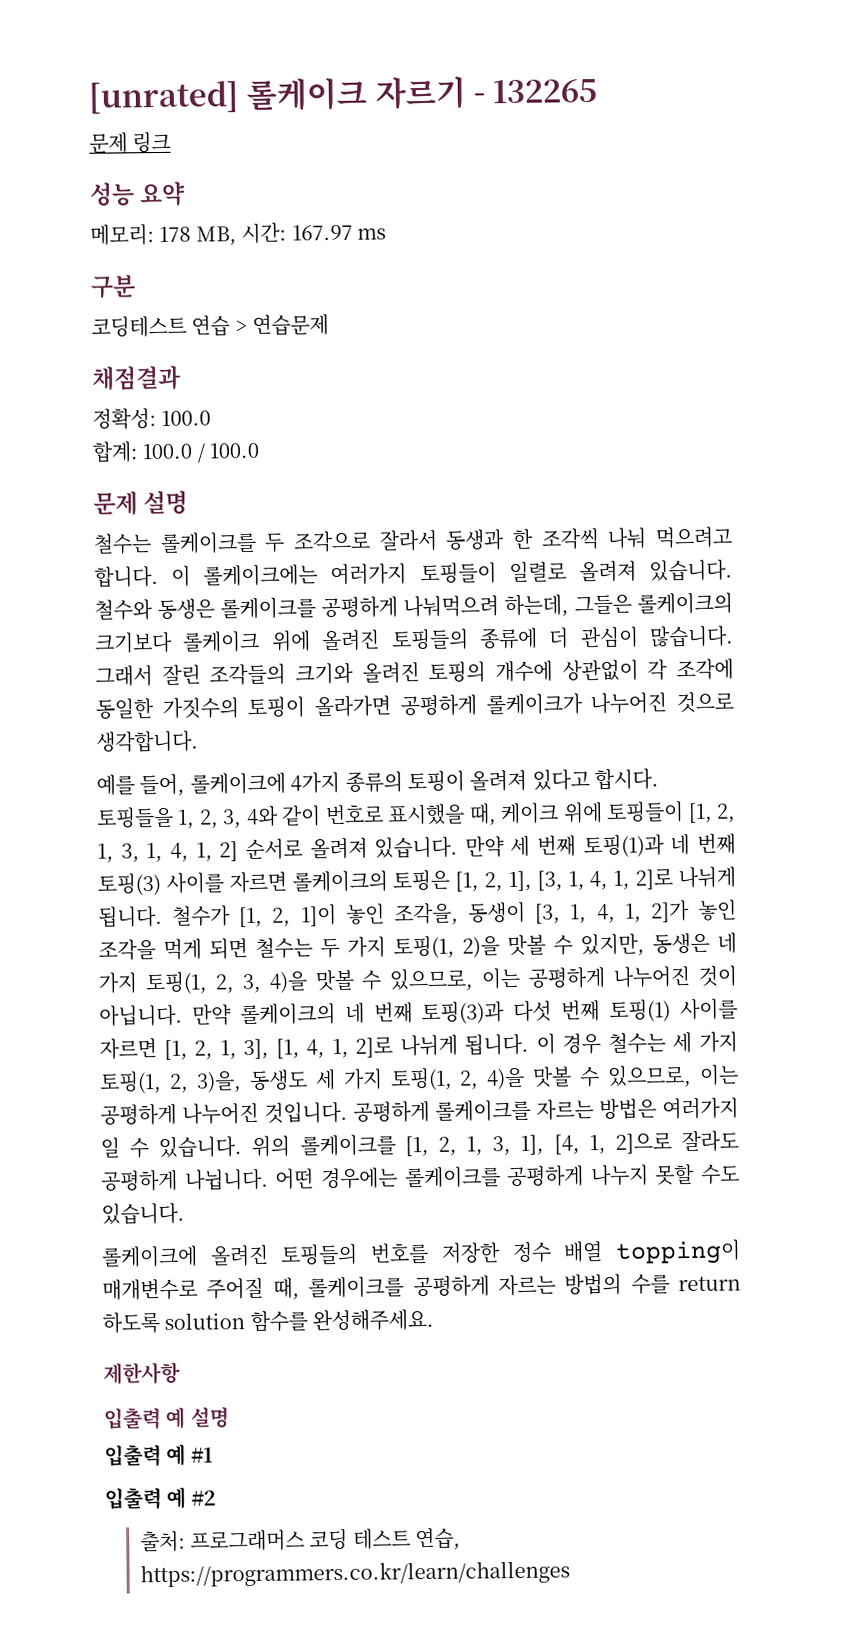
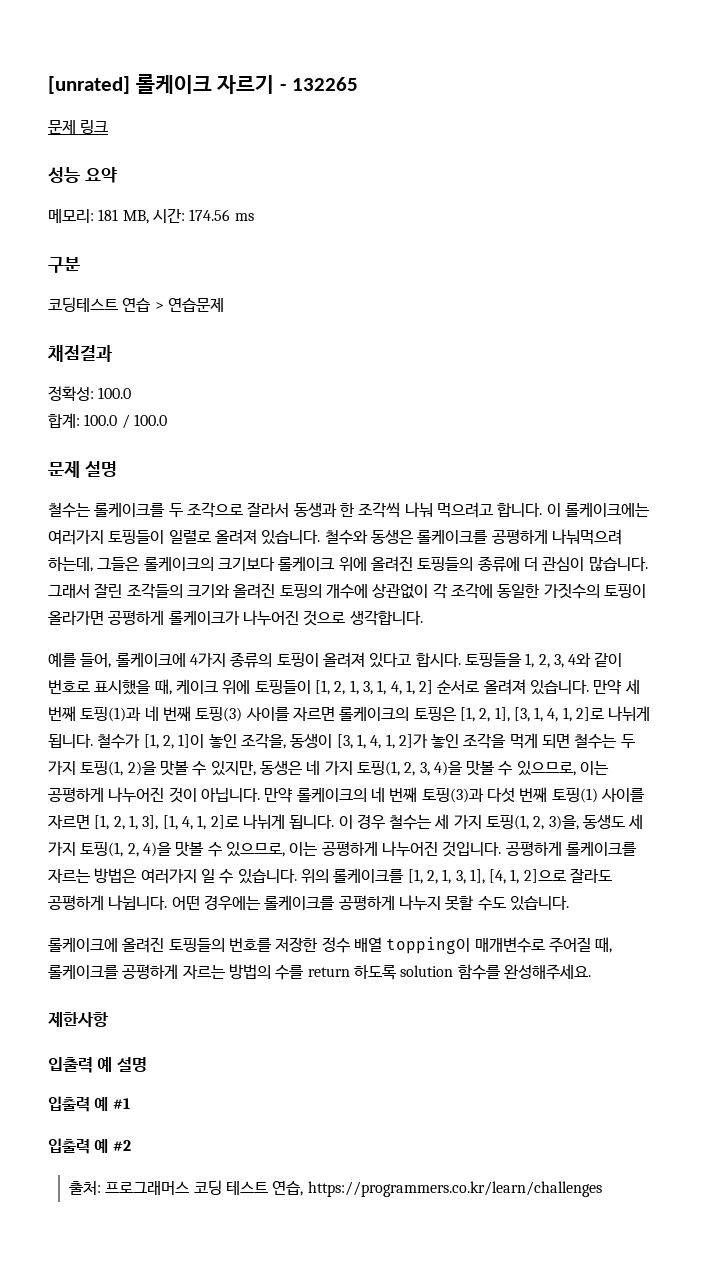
- 메모리: 178 MB, 시간: 167.97 ms
+ 메모리: 181 MB, 시간: 174.56 ms

